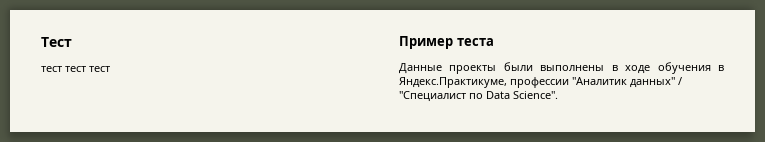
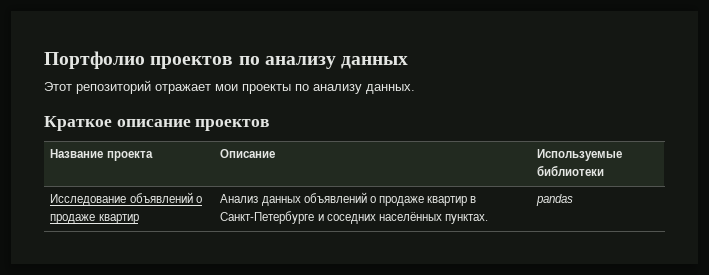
- Тест
- тест тест тест
- Пример теста
- Данные проекты были выполнены в ходе обучения в Яндекс.Практикуме, профессии "Аналитик данных" / "Специалист по Data Science".
+ Портфолио проектов по анализу данных
+ Этот репозиторий отражает мои проекты по анализу данных.
+ Краткое описание проектов
+ Название проекта | Описание | Используемые библиотеки
+ Исследование объявлений о продаже квартир | Анализ данных объявлений о продаже квартир в Санкт-Петербурге и соседних населённых пунктах. | pandas

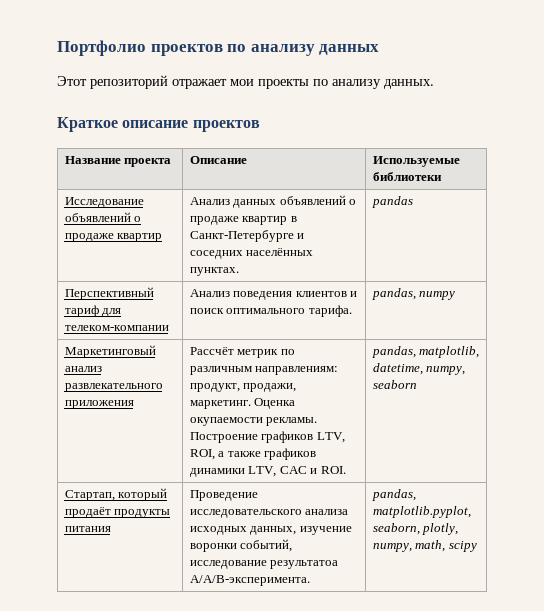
+ Перспективный тариф для телеком-компании | Анализ поведения клиентов и поиск оптимального тарифа. | pandas, numpy
+ Маркетинговый анализ развлекательного приложения | Рассчёт метрик по различным направлениям: продукт, продажи, маркетинг. Оценка окупаемости рекламы. Построение графиков LTV, ROI, а также графиков динамики LTV, CAC и ROI. | pandas, matplotlib, datetime, numpy, seaborn
+ Стартап, который продаёт продукты питания | Проведение исследовательского анализа исходных данных, изучение воронки событий, исследование результатоа A/A/B-эксперимента. | pandas, matplotlib.pyplot, seaborn, plotly, numpy, math, scipy

